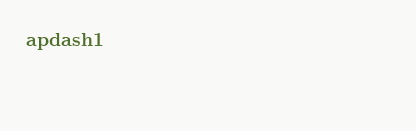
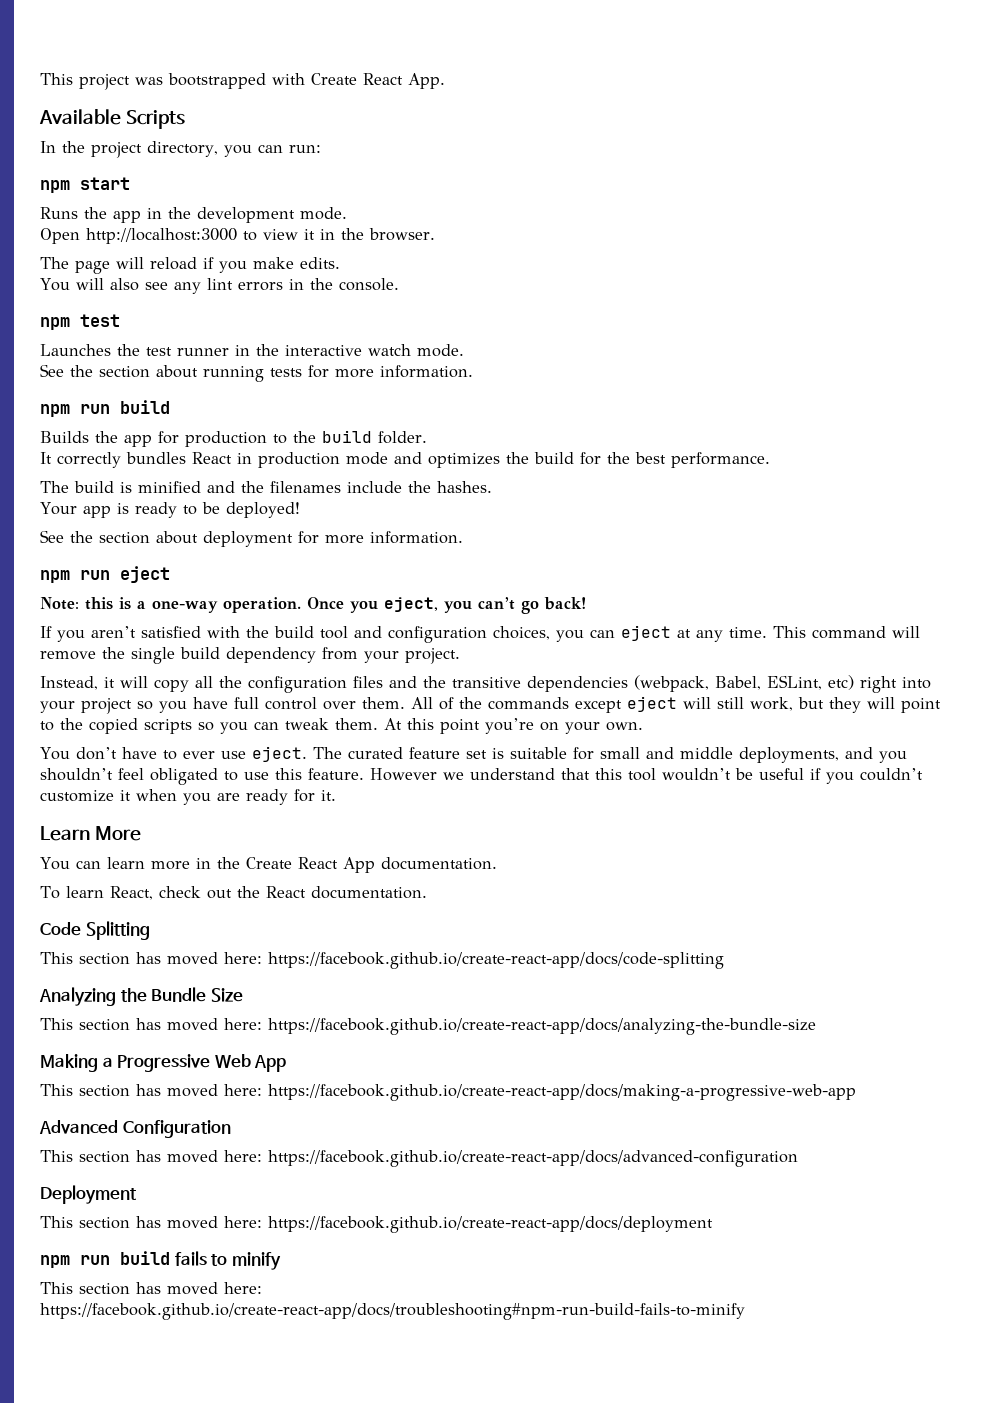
- apdash1
+ This project was bootstrapped with Create React App.
+ Available Scripts
+ In the project directory, you can run:
+ npm start
+ Runs the app in the development mode.
+ Open http://localhost:3000 to view it in the browser.
+ The page will reload if you make edits.
+ You will also see any lint errors in the console.
+ npm test
+ Launches the test runner in the interactive watch mode.
+ See the section about running tests for more information.
+ npm run build
+ Builds the app for production to the build folder.
+ It correctly bundles React in production mode and optimizes the build for the best performance.
+ The build is minified and the filenames include the hashes.
+ Your app is ready to be deployed!
+ See the section about deployment for more information.
+ npm run eject
+ Note: this is a one-way operation. Once you eject, you can’t go back!
+ If you aren’t satisfied with the build tool and configuration choices, you can eject at any time. This command will remove the single build dependency from your project.
+ Instead, it will copy all the configuration files and the transitive dependencies (webpack, Babel, ESLint, etc) right into your project so you have full control over them. All of the commands except eject will still work, but they will point to the copied scripts so you can tweak them. At this point you’re on your own.
+ You don’t have to ever use eject. The curated feature set is suitable for small and middle deployments, and you shouldn’t feel obligated to use this feature. However we understand that this tool wouldn’t be useful if you couldn’t customize it when you are ready for it.
+ Learn More
+ You can learn more in the Create React App documentation.
+ To learn React, check out the React documentation.
+ Code Splitting
+ This section has moved here: https://facebook.github.io/create-react-app/docs/code-splitting
+ Analyzing the Bundle Size
+ This section has moved here: https://facebook.github.io/create-react-app/docs/analyzing-the-bundle-size
+ Making a Progressive Web App
+ This section has moved here: https://facebook.github.io/create-react-app/docs/making-a-progressive-web-app
+ Advanced Configuration
+ This section has moved here: https://facebook.github.io/create-react-app/docs/advanced-configuration
+ Deployment
+ This section has moved here: https://facebook.github.io/create-react-app/docs/deployment
+ npm run build fails to minify
+ This section has moved here: https://facebook.github.io/create-react-app/docs/troubleshooting#npm-run-build-fails-to-minify

